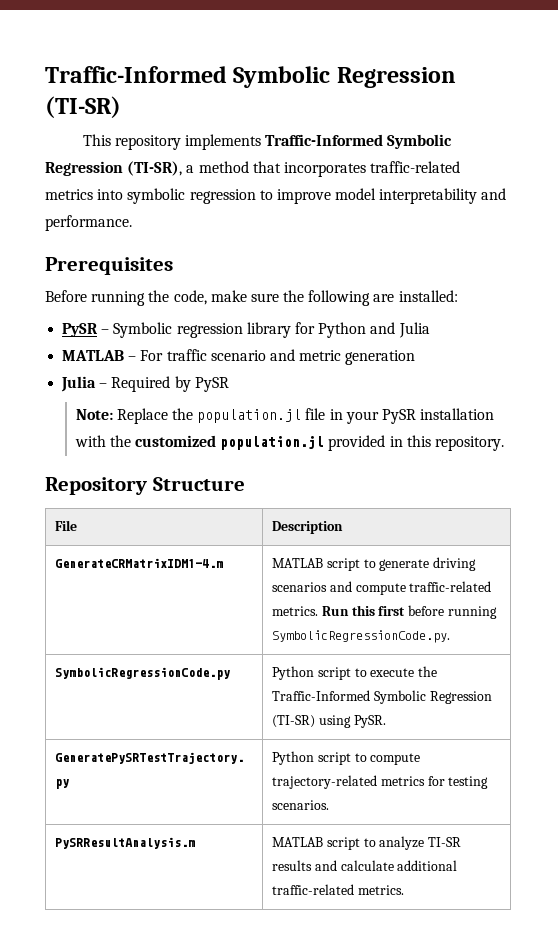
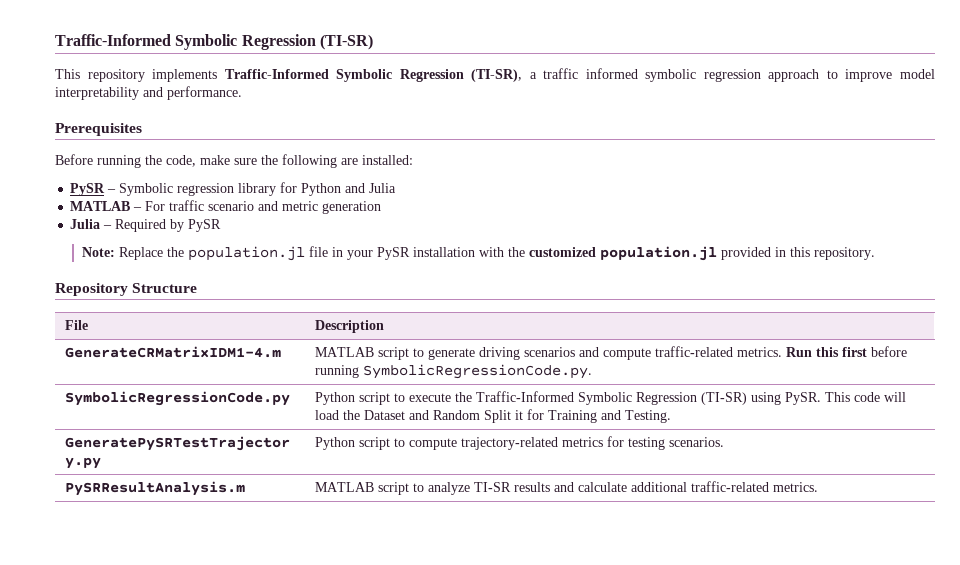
- This repository implements Traffic-Informed Symbolic Regression (TI-SR), a method that incorporates traffic-related metrics into symbolic regression to improve model interpretability and performance.
+ This repository implements Traffic-Informed Symbolic Regression (TI-SR), a traffic informed symbolic regression approach to improve model interpretability and performance.
- SymbolicRegressionCode.py | Python script to execute the Traffic-Informed Symbolic Regression (TI-SR) using PySR.
+ SymbolicRegressionCode.py | Python script to execute the Traffic-Informed Symbolic Regression (TI-SR) using PySR. This code will load the Dataset and Random Split it for Training and Testing.

